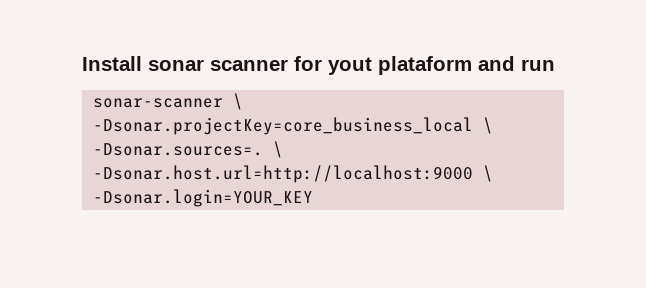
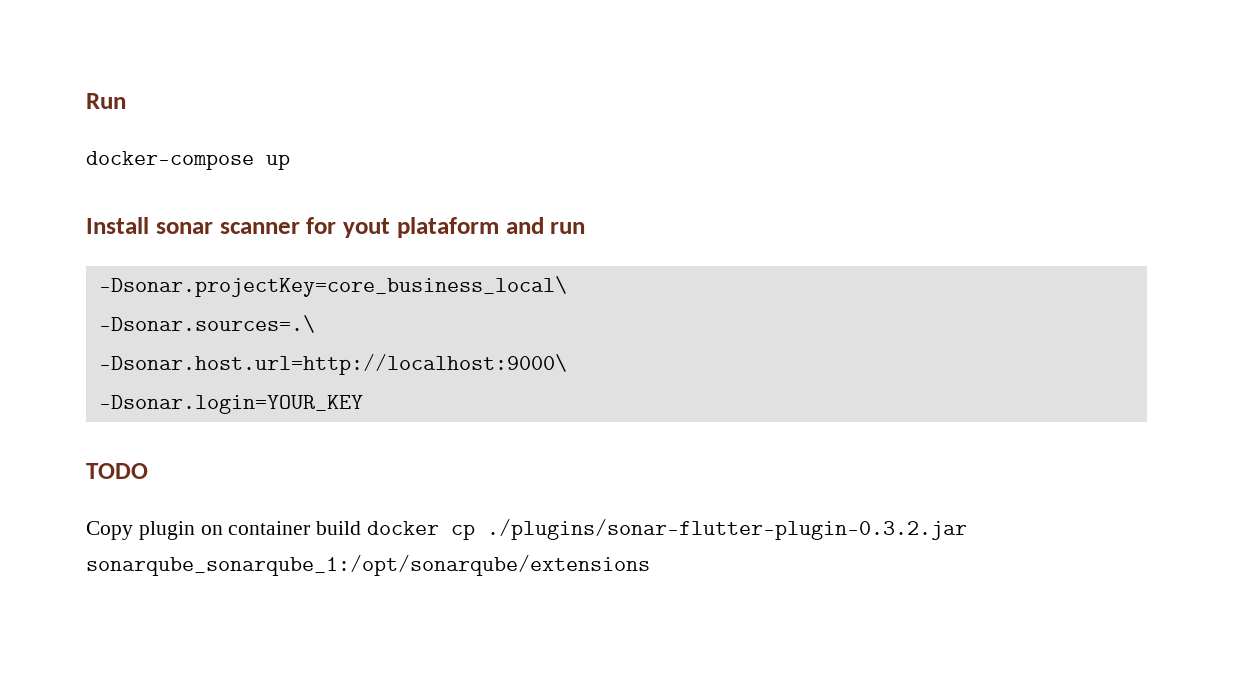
+ Run
+ docker-compose up
- sonar-scanner \ -Dsonar.projectKey=core_business_local \ -Dsonar.sources=. \ -Dsonar.host.url=http://localhost:9000 \ -Dsonar.login=YOUR_KEY
+ -Dsonar.projectKey=core_business_local\
+ -Dsonar.sources=.\
+ -Dsonar.host.url=http://localhost:9000\
+ -Dsonar.login=YOUR_KEY
+ TODO
+ Copy plugin on container build docker cp ./plugins/sonar-flutter-plugin-0.3.2.jar sonarqube_sonarqube_1:/opt/sonarqube/extensions

